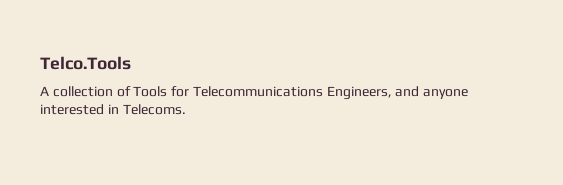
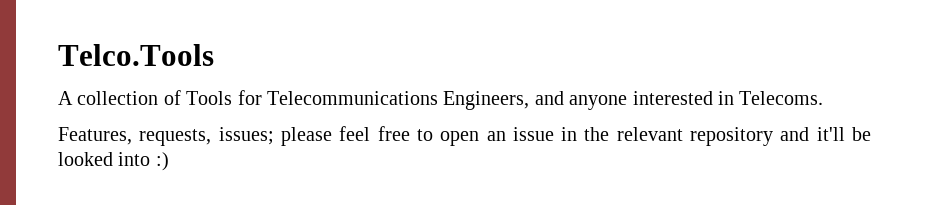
+ Features, requests, issues; please feel free to open an issue in the relevant repository and it'll be looked into :)

